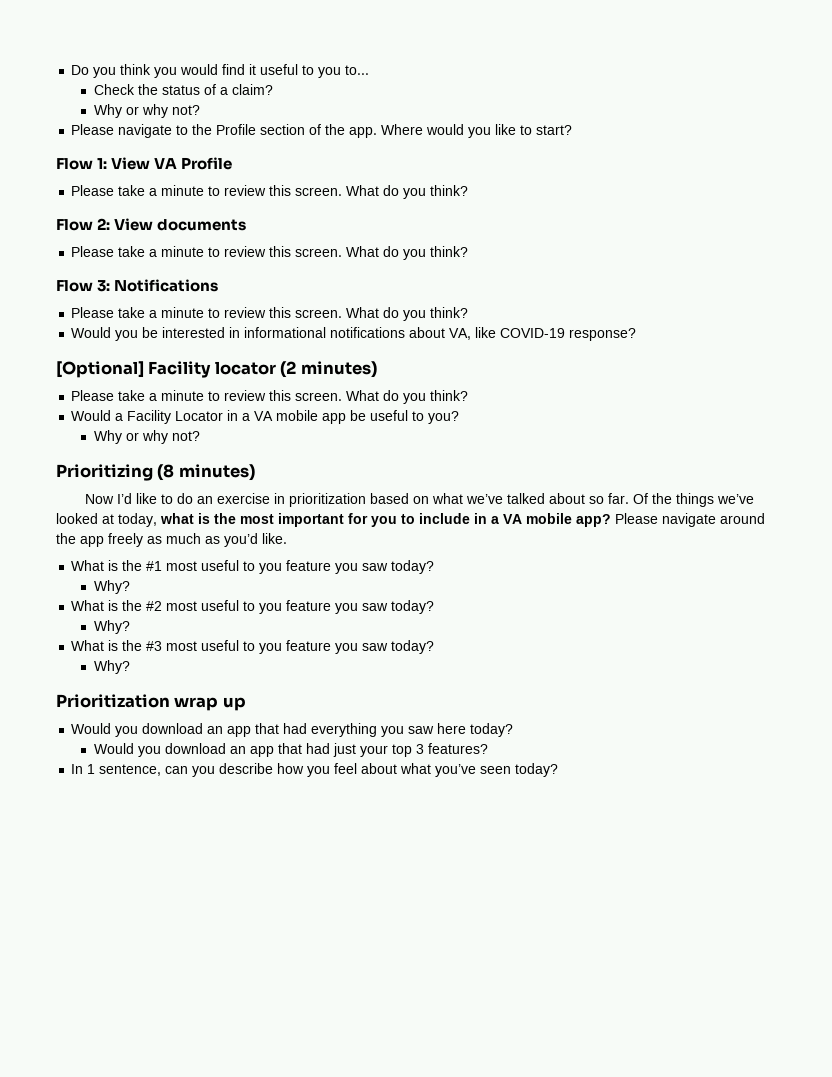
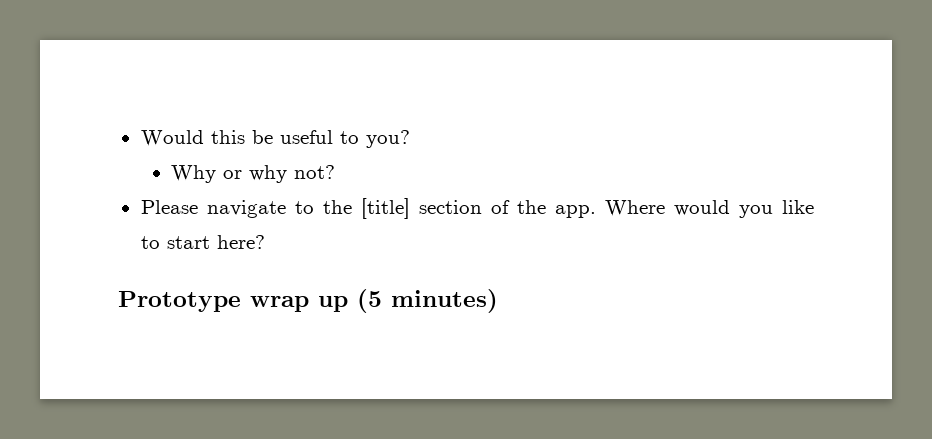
- Do you think you would find it useful to you to...
- Check the status of a claim?
+ Would this be useful to you?
- Please navigate to the Profile section of the app.
+ Please navigate to the [title] section of the app.
- Where would you like to start?
- Flow 1: View VA Profile
- Please take a minute to review this screen. What do you think?
- Flow 2: View documents
- Please take a minute to review this screen. What do you think?
- Flow 3: Notifications
- Please take a minute to review this screen. What do you think?
- Would you be interested in informational notifications about VA, like COVID-19 response?
- [Optional] Facility locator (2 minutes)
- Please take a minute to review this screen. What do you think?
- Would a Facility Locator in a VA mobile app be useful to you?
- Why or why not?
- Prioritizing (8 minutes)
- Now I’d like to do an exercise in prioritization based on what we’ve talked about so far. Of the things we’ve looked at today, what is the most important for you to include in a VA mobile app? Please navigate around the app freely as much as you’d like.
- What is the #1 most useful to you feature you saw today?
- Why?
- What is the #2 most useful to you feature you saw today?
- Why?
- What is the #3 most useful to you feature you saw today?
- Why?
- Prioritization wrap up
- Would you download an app that had everything you saw here today?
- Would you download an app that had just your top 3 features?
- In 1 sentence, can you describe how you feel about what you’ve seen today?
+ Where would you like to start here?
+ Prototype wrap up (5 minutes)

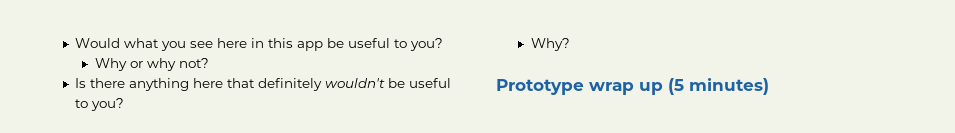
- Would this be useful to you?
+ Would what you see here in this app be useful to you?
- Please navigate to the [title] section of the app. Where would you like to start here?
+ Is there anything here that definitely wouldn't be useful to you?
+ Why?

